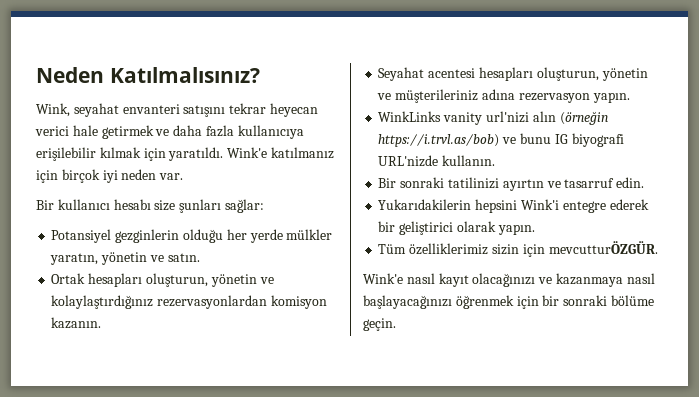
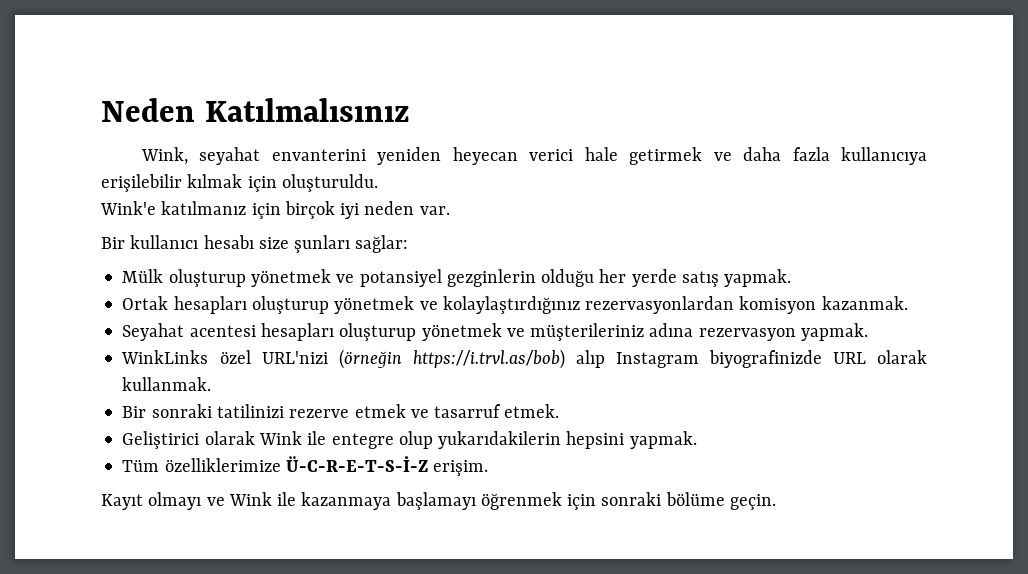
- Neden Katılmalısınız?
+ Neden Katılmalısınız
- Wink, seyahat envanteri satışını tekrar heyecan verici hale getirmek ve daha fazla kullanıcıya erişilebilir kılmak için yaratıldı. Wink'e katılmanız için birçok iyi neden var.
+ Wink, seyahat envanterini yeniden heyecan verici hale getirmek ve daha fazla kullanıcıya erişilebilir kılmak için oluşturuldu.
+ Wink'e katılmanız için birçok iyi neden var.
- Potansiyel gezginlerin olduğu her yerde mülkler yaratın, yönetin ve satın.
+ Mülk oluşturup yönetmek ve potansiyel gezginlerin olduğu her yerde satış yapmak.
- Ortak hesapları oluşturun, yönetin ve kolaylaştırdığınız rezervasyonlardan komisyon kazanın.
+ Ortak hesapları oluşturup yönetmek ve kolaylaştırdığınız rezervasyonlardan komisyon kazanmak.
- Seyahat acentesi hesapları oluşturun, yönetin ve müşterileriniz adına rezervasyon yapın.
+ Seyahat acentesi hesapları oluşturup yönetmek ve müşterileriniz adına rezervasyon yapmak.
- WinkLinks vanity url'nizi alın (örneğin https://i.trvl.as/bob) ve bunu IG biyografi URL'nizde kullanın.
- Bir sonraki tatilinizi ayırtın ve tasarruf edin.
- Yukarıdakilerin hepsini Wink'i entegre ederek bir geliştirici olarak yapın.
- Tüm özelliklerimiz sizin için mevcutturÖZGÜR.
- Wink'e nasıl kayıt olacağınızı ve kazanmaya nasıl başlayacağınızı öğrenmek için bir sonraki bölüme geçin.
+ WinkLinks özel URL'nizi (örneğin https://i.trvl.as/bob) alıp Instagram biyografinizde URL olarak kullanmak.
+ Bir sonraki tatilinizi rezerve etmek ve tasarruf etmek.
+ Geliştirici olarak Wink ile entegre olup yukarıdakilerin hepsini yapmak.
+ Tüm özelliklerimize Ü-C-R-E-T-S-İ-Z erişim.
+ Kayıt olmayı ve Wink ile kazanmaya başlamayı öğrenmek için sonraki bölüme geçin.

